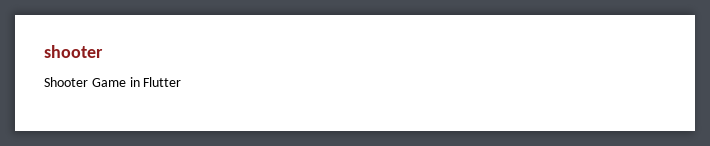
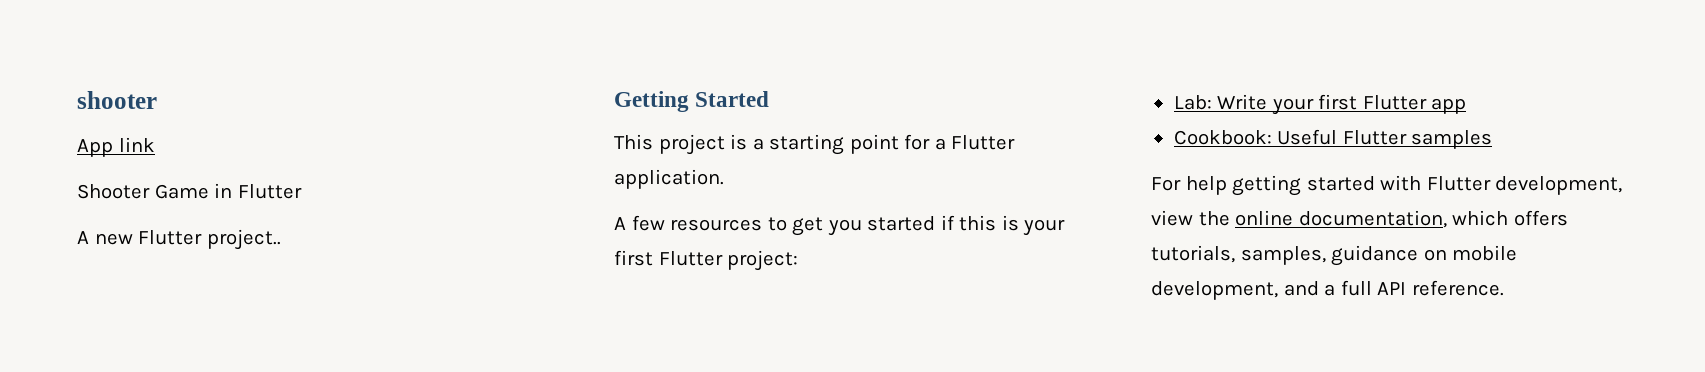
+ App link
+ A new Flutter project..
+ Getting Started
+ This project is a starting point for a Flutter application.
+ A few resources to get you started if this is your first Flutter project:
+ Lab: Write your first Flutter app
+ Cookbook: Useful Flutter samples
+ For help getting started with Flutter development, view the online documentation, which offers tutorials, samples, guidance on mobile development, and a full API reference.

